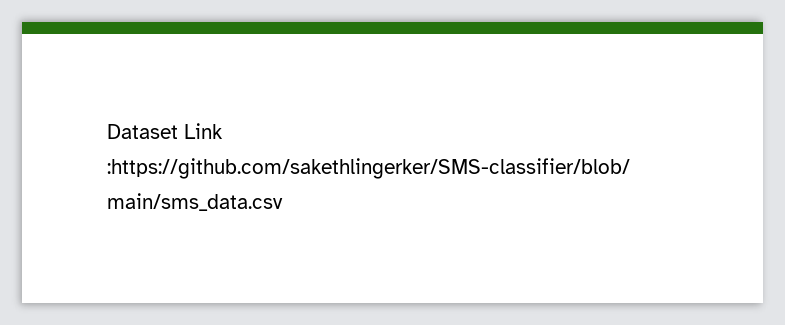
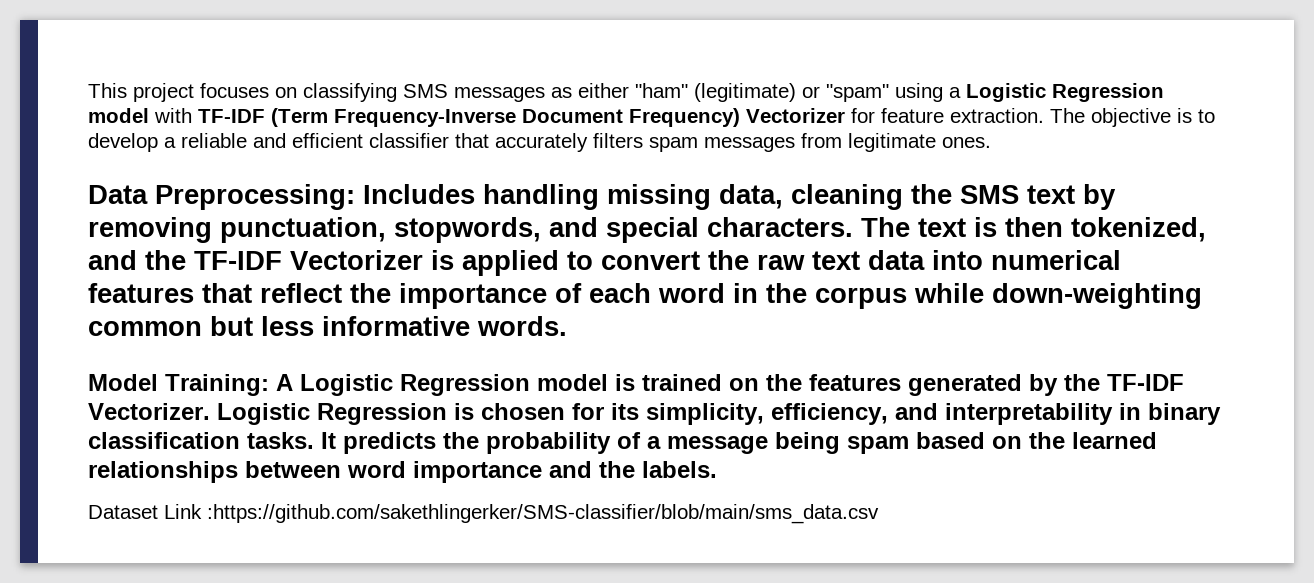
+ This project focuses on classifying SMS messages as either "ham" (legitimate) or "spam" using a Logistic Regression model with TF-IDF (Term Frequency-Inverse Document Frequency) Vectorizer for feature extraction. The objective is to develop a reliable and efficient classifier that accurately filters spam messages from legitimate ones.
+ Data Preprocessing: Includes handling missing data, cleaning the SMS text by removing punctuation, stopwords, and special characters. The text is then tokenized, and the TF-IDF Vectorizer is applied to convert the raw text data into numerical features that reflect the importance of each word in the corpus while down-weighting common but less informative words.
+ Model Training: A Logistic Regression model is trained on the features generated by the TF-IDF Vectorizer. Logistic Regression is chosen for its simplicity, efficiency, and interpretability in binary classification tasks. It predicts the probability of a message being spam based on the learned relationships between word importance and the labels.

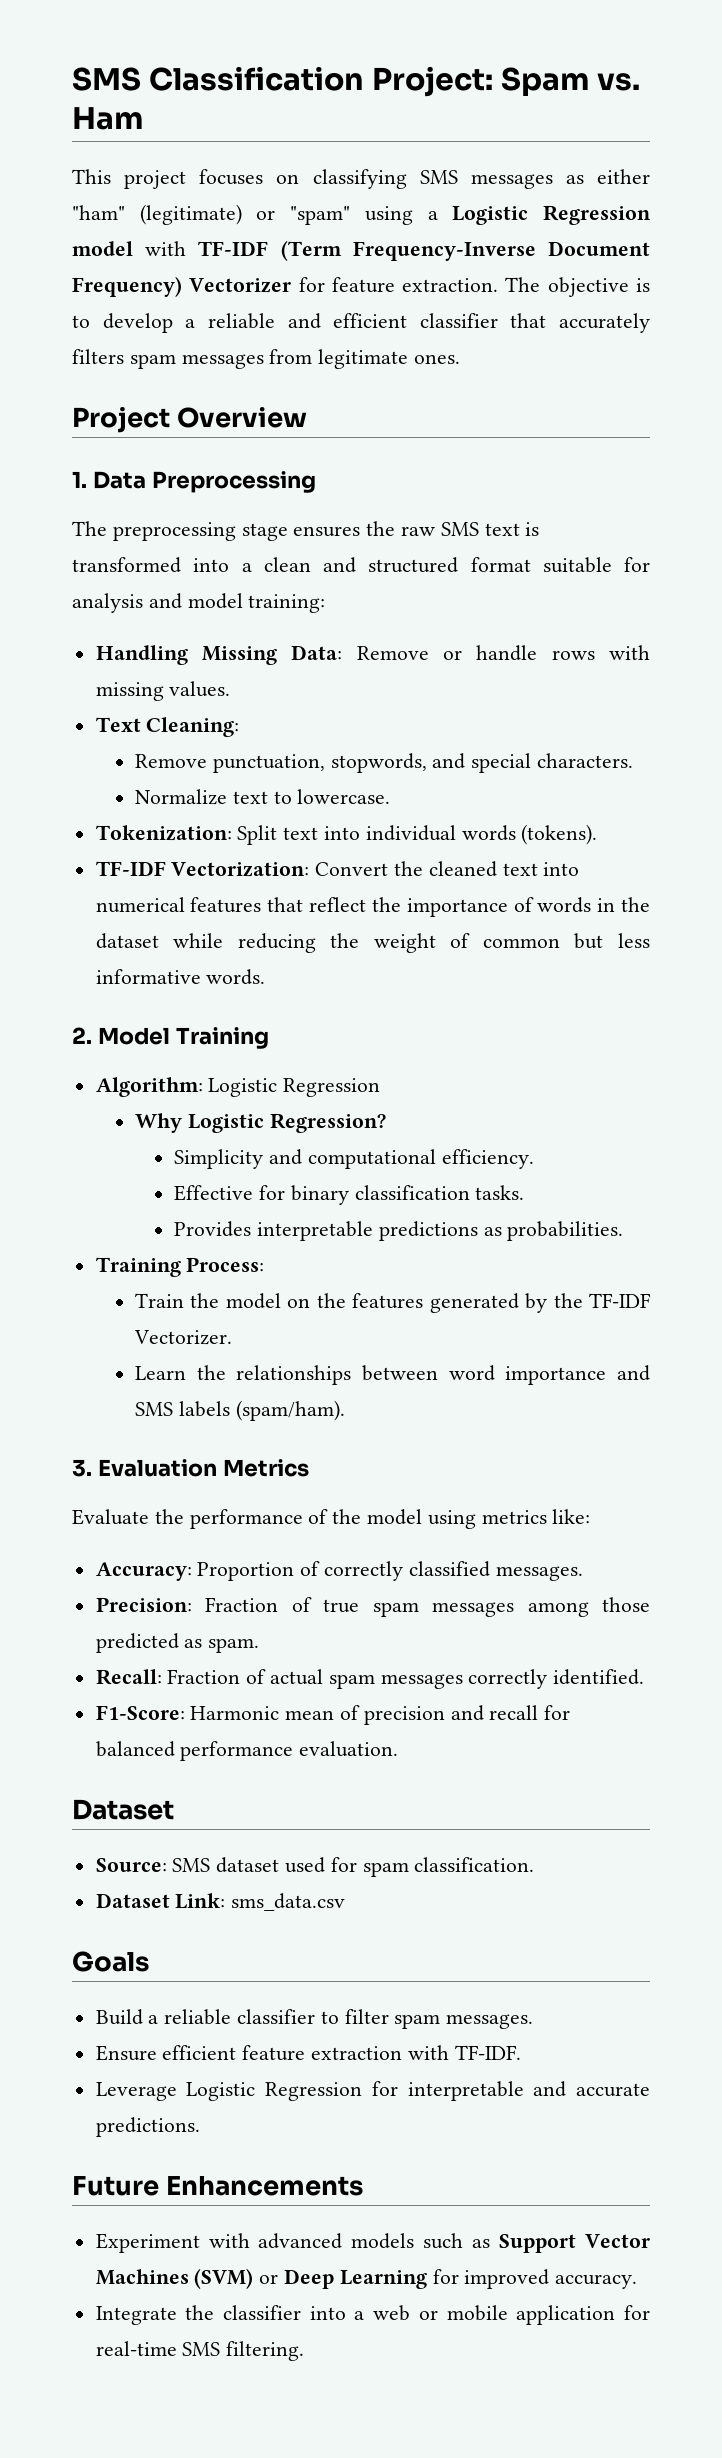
+ SMS Classification Project: Spam vs. Ham
- Data Preprocessing: Includes handling missing data, cleaning the SMS text by removing punctuation, stopwords, and special characters. The text is then tokenized, and the TF-IDF Vectorizer is applied to convert the raw text data into numerical features that reflect the importance of each word in the corpus while down-weighting common but less informative words.
+ Project Overview
+ 1. Data Preprocessing
+ The preprocessing stage ensures the raw SMS text is transformed into a clean and structured format suitable for analysis and model training:
+ Handling Missing Data: Remove or handle rows with missing values.
+ Text Cleaning:
+ Remove punctuation, stopwords, and special characters.
+ Normalize text to lowercase.
+ Tokenization: Split text into individual words (tokens).
+ TF-IDF Vectorization: Convert the cleaned text into numerical features that reflect the importance of words in the dataset while reducing the weight of common but less informative words.
- Model Training: A Logistic Regression model is trained on the features generated by the TF-IDF Vectorizer. Logistic Regression is chosen for its simplicity, efficiency, and interpretability in binary classification tasks. It predicts the probability of a message being spam based on the learned relationships between word importance and the labels.
- Dataset Link :https://github.com/sakethlingerker/SMS-classifier/blob/main/sms_data.csv
+ 2. Model Training
+ Algorithm: Logistic Regression
+ Why Logistic Regression?
+ Simplicity and computational efficiency.
+ Effective for binary classification tasks.
+ Provides interpretable predictions as probabilities.
+ Training Process:
+ Train the model on the features generated by the TF-IDF Vectorizer.
+ Learn the relationships between word importance and SMS labels (spam/ham).
+ 3. Evaluation Metrics
+ Evaluate the performance of the model using metrics like:
+ Accuracy: Proportion of correctly classified messages.
+ Precision: Fraction of true spam messages among those predicted as spam.
+ Recall: Fraction of actual spam messages correctly identified.
+ F1-Score: Harmonic mean of precision and recall for balanced performance evaluation.
+ Dataset
+ Source: SMS dataset used for spam classification.
+ Dataset Link: sms_data.csv
+ Goals
+ Build a reliable classifier to filter spam messages.
+ Ensure efficient feature extraction with TF-IDF.
+ Leverage Logistic Regression for interpretable and accurate predictions.
+ Future Enhancements
+ Experiment with advanced models such as Support Vector Machines (SVM) or Deep Learning for improved accuracy.
+ Integrate the classifier into a web or mobile application for real-time SMS filtering.

